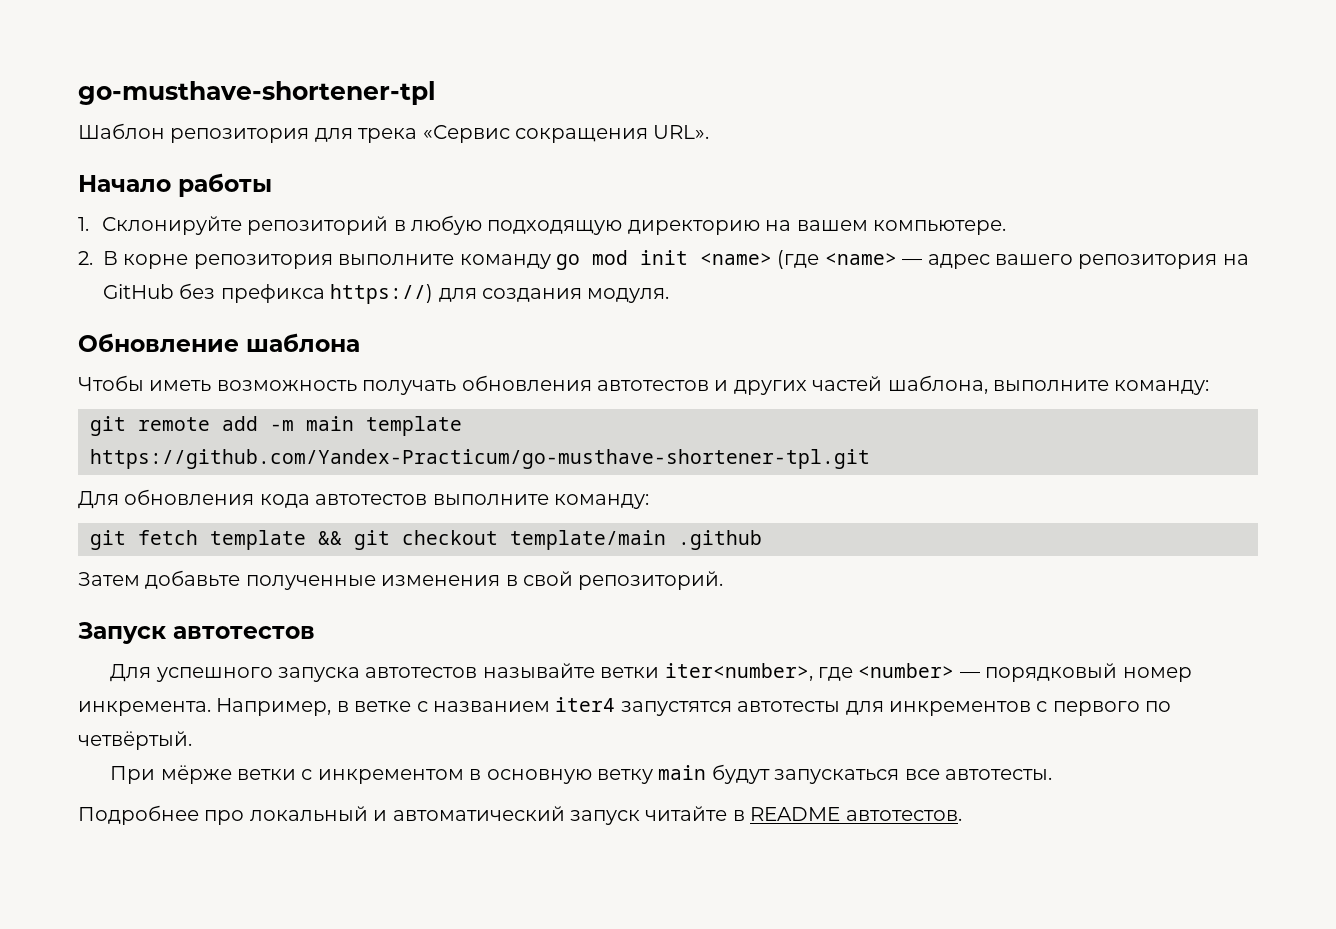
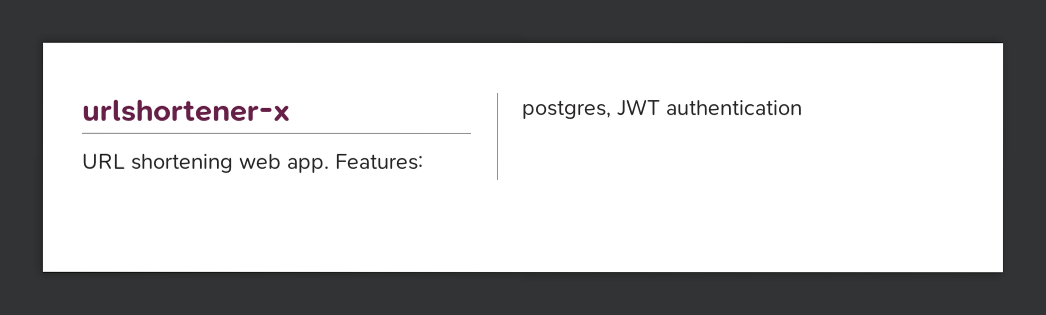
- go-musthave-shortener-tpl
- Шаблон репозитория для трека «Сервис сокращения URL».
- Начало работы
- 1. Склонируйте репозиторий в любую подходящую директорию на вашем компьютере.
- 2. В корне репозитория выполните команду go mod init <name> (где <name> — адрес вашего репозитория на GitHub без префикса https://) для создания модуля.
- Обновление шаблона
- Чтобы иметь возможность получать обновления автотестов и других частей шаблона, выполните команду:
- git remote add -m main template https://github.com/Yandex-Practicum/go-musthave-shortener-tpl.git
- Для обновления кода автотестов выполните команду:
- git fetch template && git checkout template/main .github
- Затем добавьте полученные изменения в свой репозиторий.
- Запуск автотестов
- Для успешного запуска автотестов называйте ветки iter<number>, где <number> — порядковый номер инкремента. Например, в ветке с названием iter4 запустятся автотесты для инкрементов с первого по четвёртый.
- При мёрже ветки с инкрементом в основную ветку main будут запускаться все автотесты.
- Подробнее про локальный и автоматический запуск читайте в README автотестов.
+ urlshortener-x
+ URL shortening web app. Features: postgres, JWT authentication

